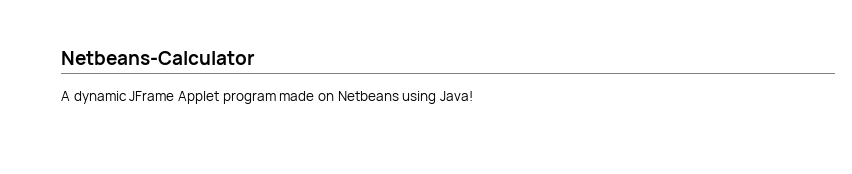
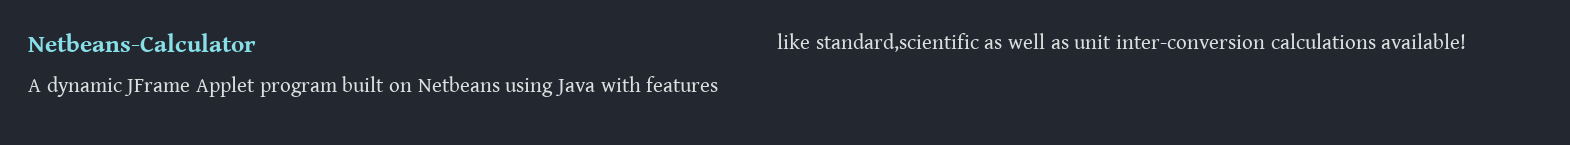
- A dynamic JFrame Applet program made on Netbeans using Java!
+ A dynamic JFrame Applet program built on Netbeans using Java with features like standard,scientific as well as unit inter-conversion calculations available!

